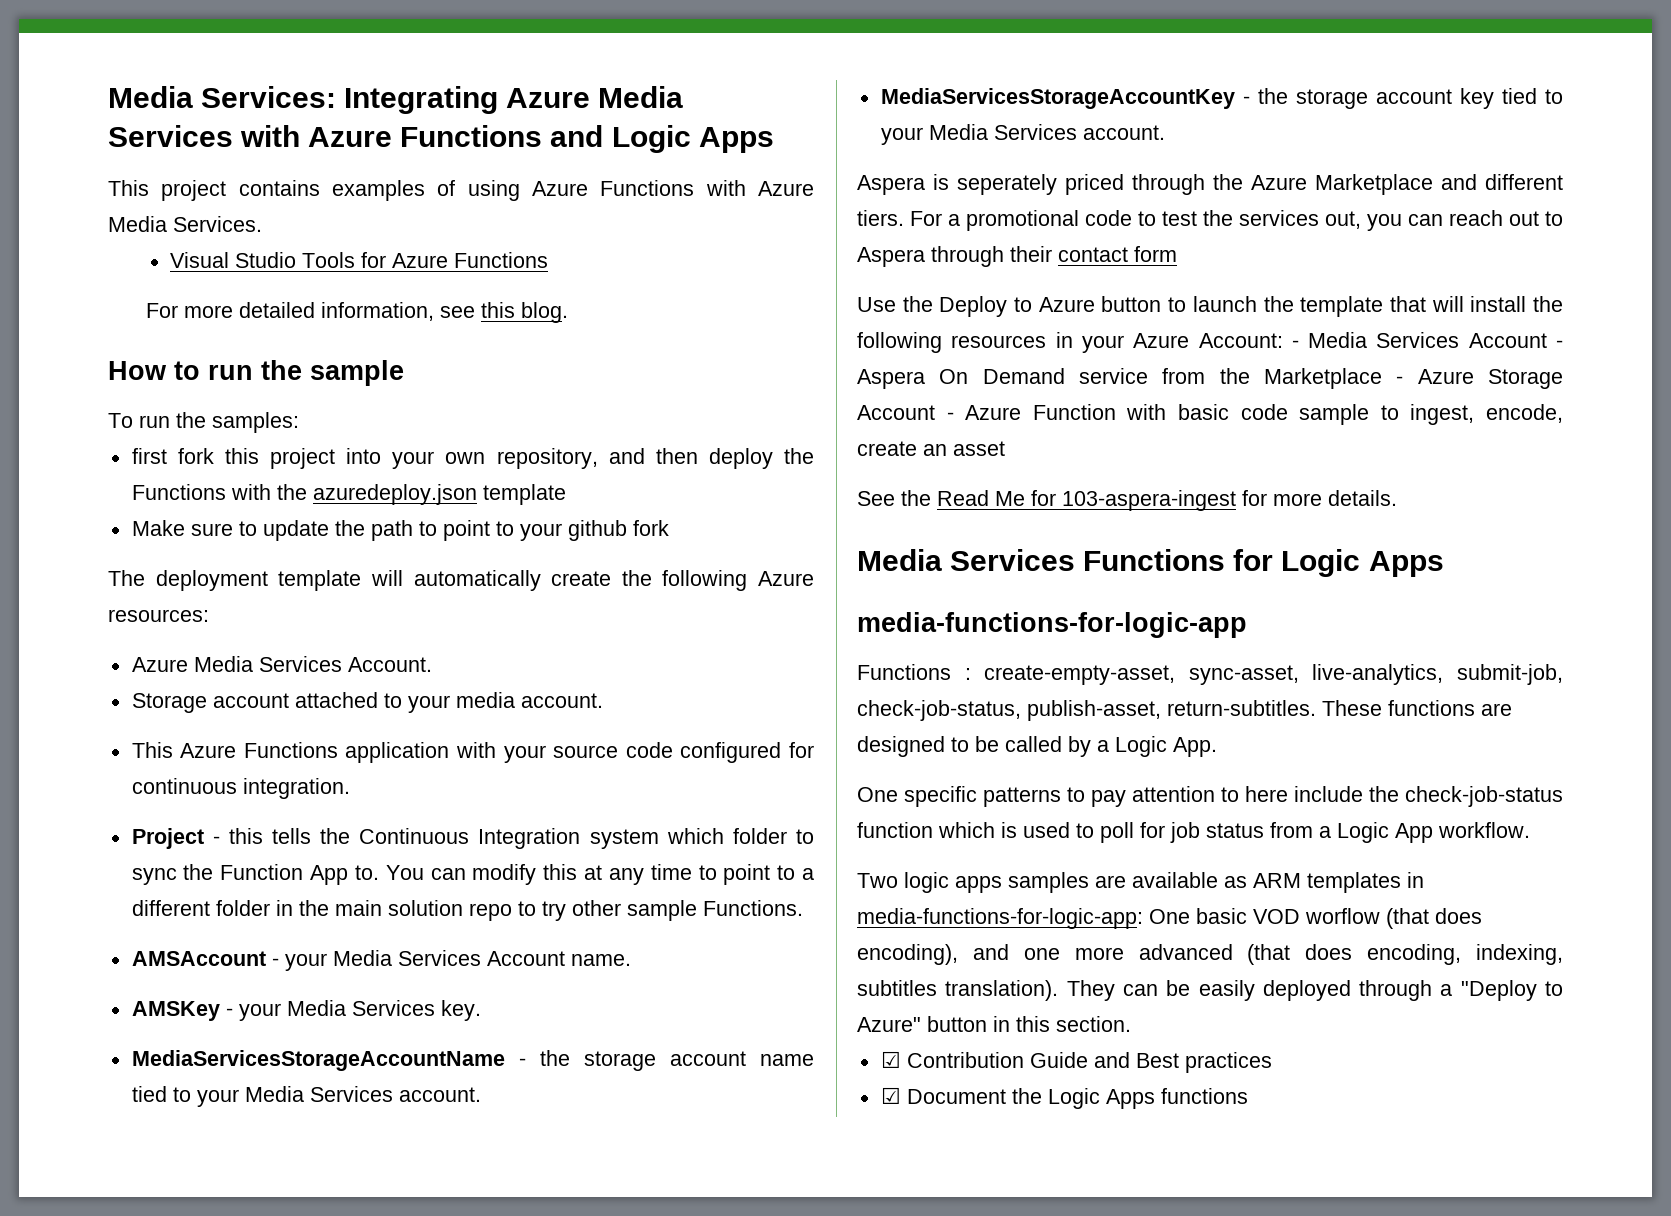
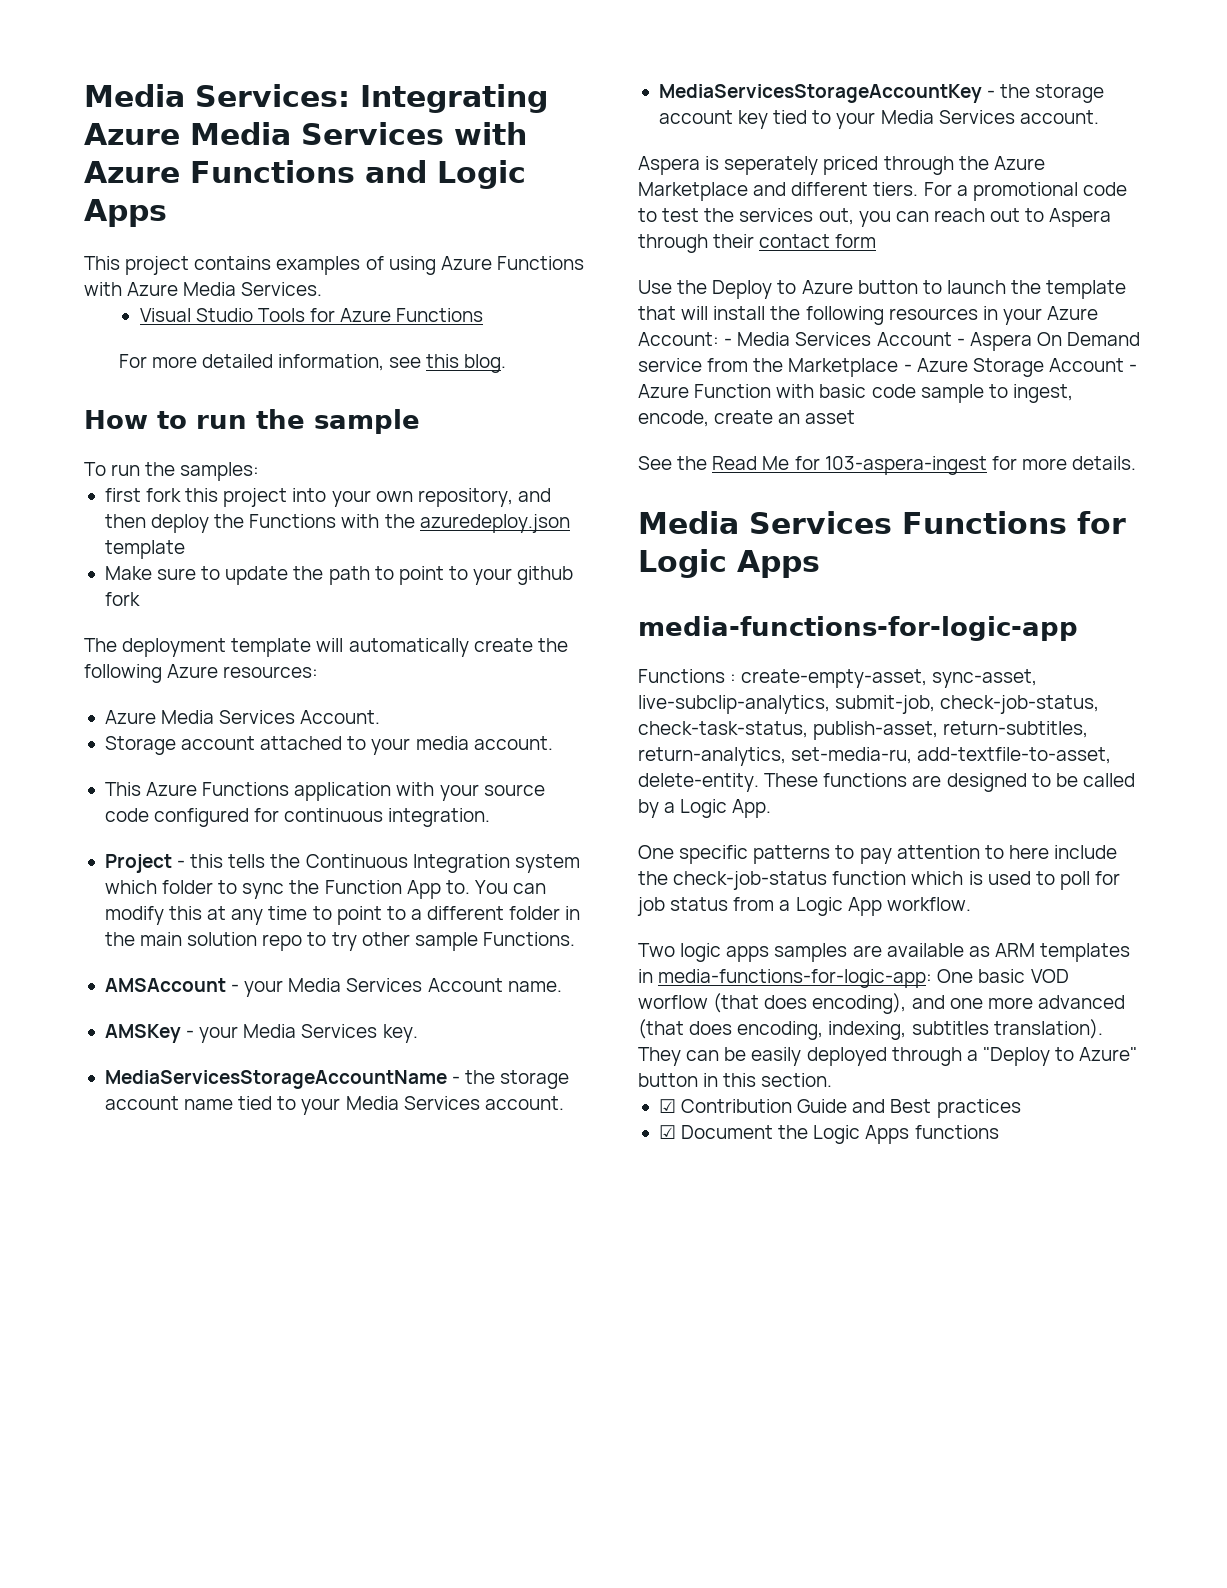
- Functions : create-empty-asset, sync-asset, live-analytics, submit-job, check-job-status, publish-asset, return-subtitles.
+ Functions : create-empty-asset, sync-asset, live-subclip-analytics, submit-job, check-job-status, check-task-status, publish-asset, return-subtitles, return-analytics, set-media-ru, add-textfile-to-asset, delete-entity.

